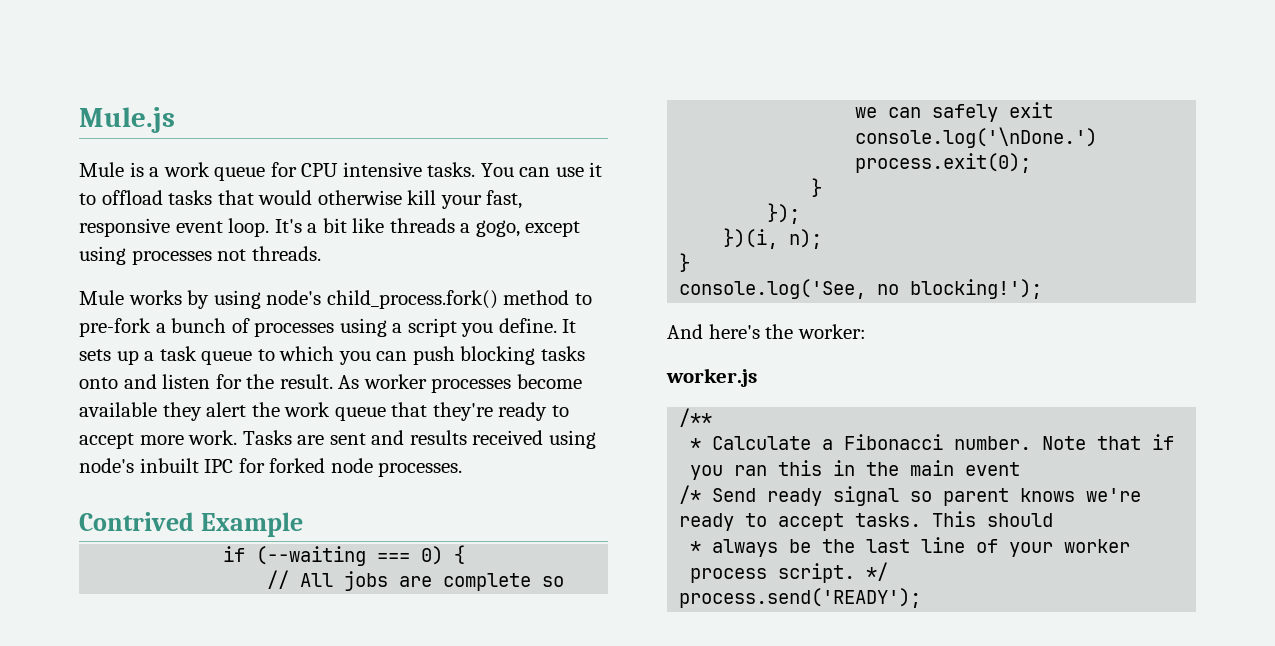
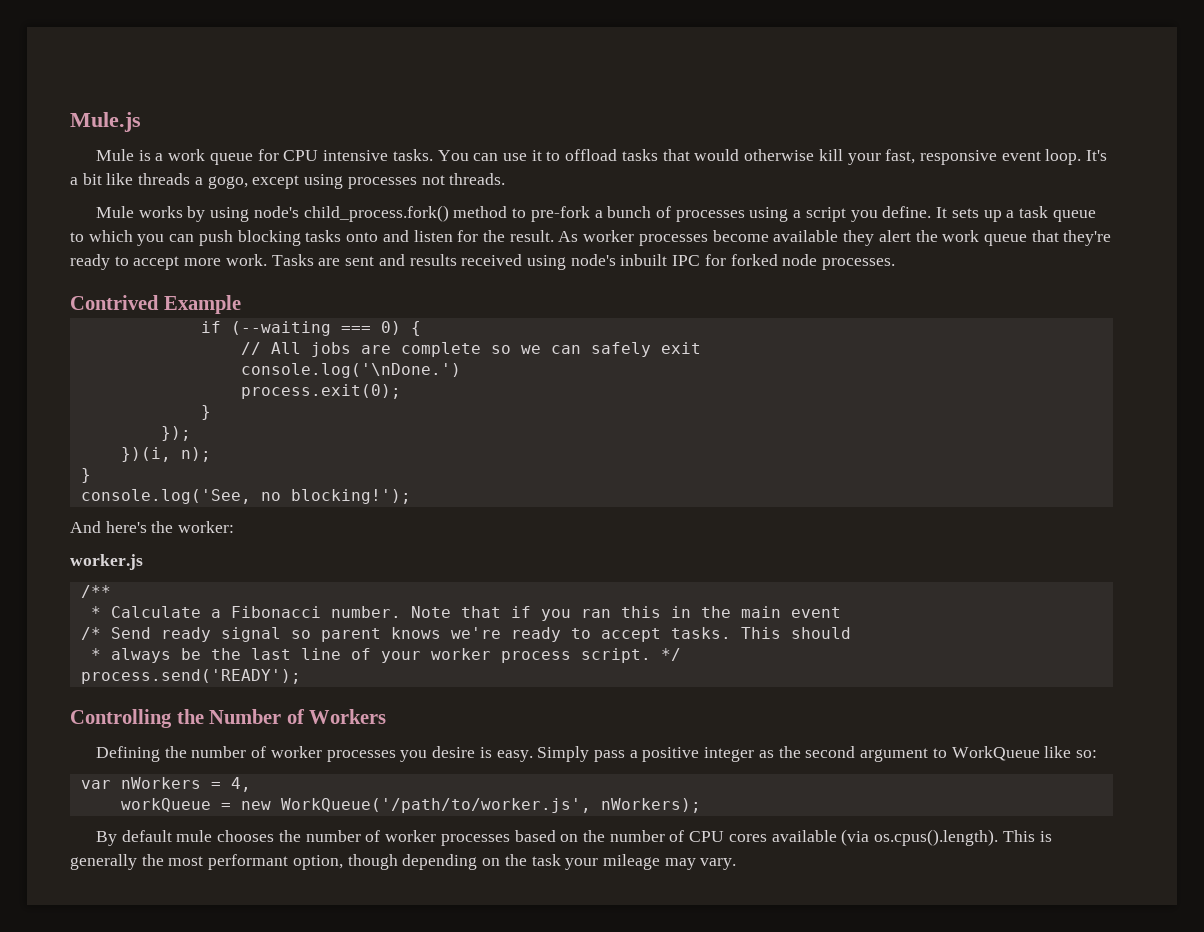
+ Controlling the Number of Workers
+ Defining the number of worker processes you desire is easy. Simply pass a positive integer as the second argument to WorkQueue like so:
+ var nWorkers = 4,
+ workQueue = new WorkQueue('/path/to/worker.js', nWorkers);
+ By default mule chooses the number of worker processes based on the number of CPU cores available (via os.cpus().length). This is generally the most performant option, though depending on the task your mileage may vary.

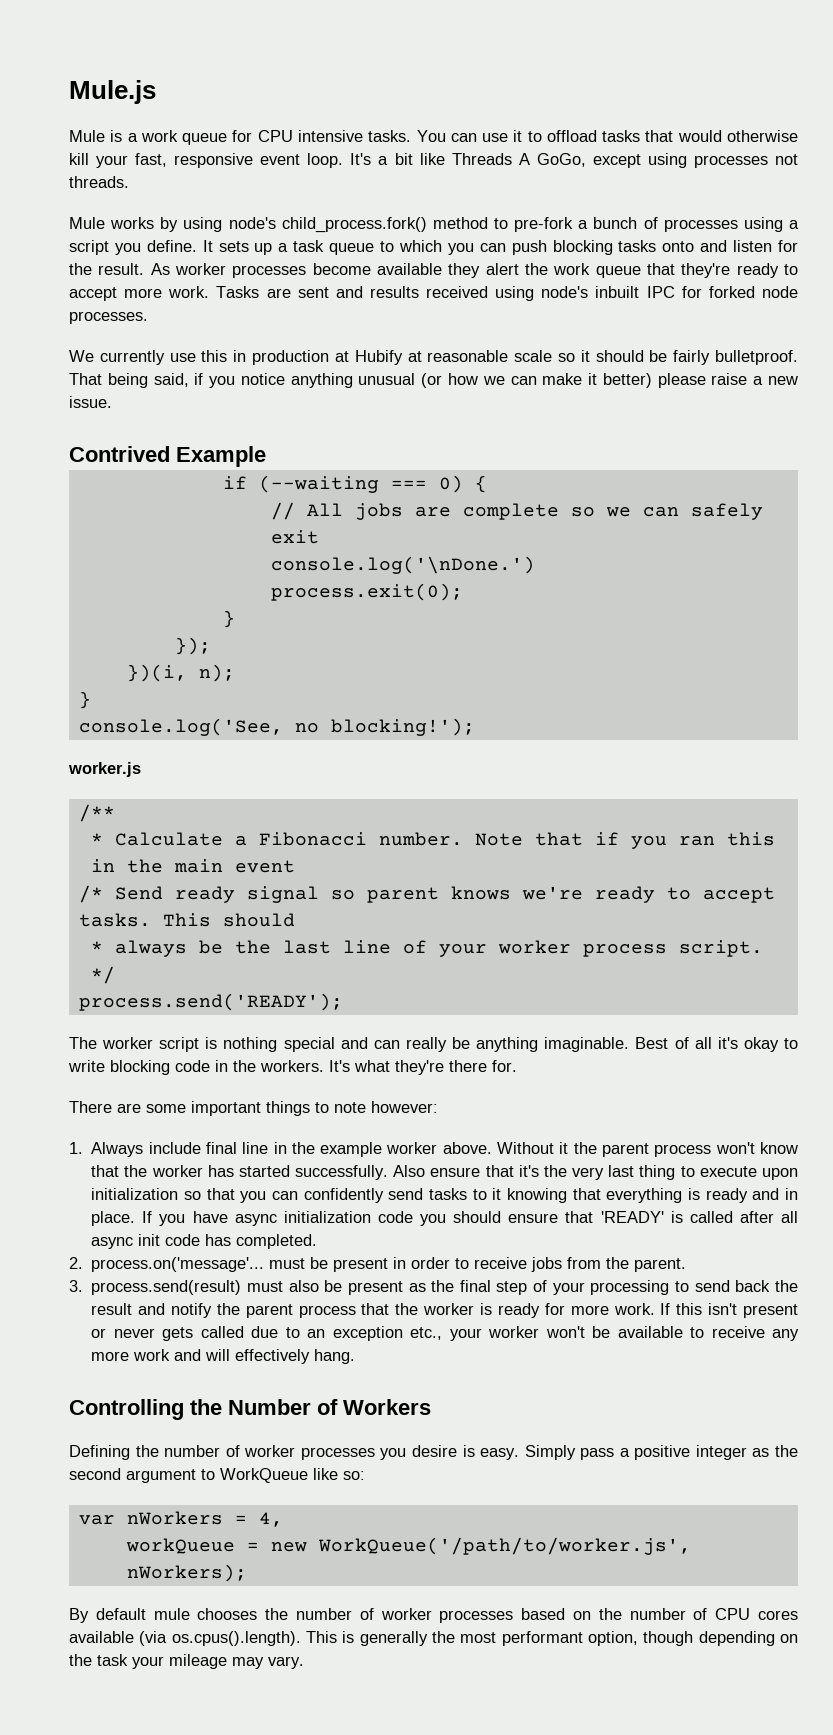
- It's a bit like threads a gogo, except using processes not threads.
+ It's a bit like Threads A GoGo, except using processes not threads.
+ We currently use this in production at Hubify at reasonable scale so it should be fairly bulletproof. That being said, if you notice anything unusual (or how we can make it better) please raise a new issue.
- And here's the worker:
+ The worker script is nothing special and can really be anything imaginable. Best of all it's okay to write blocking code in the workers. It's what they're there for.
+ There are some important things to note however:
+ 1. Always include final line in the example worker above. Without it the parent process won't know that the worker has started successfully. Also ensure that it's the very last thing to execute upon initialization so that you can confidently send tasks to it knowing that everything is ready and in place. If you have async initialization code you should ensure that 'READY' is called after all async init code has completed.
+ 2. process.on('message'... must be present in order to receive jobs from the parent.
+ 3. process.send(result) must also be present as the final step of your processing to send back the result and notify the parent process that the worker is ready for more work. If this isn't present or never gets called due to an exception etc., your worker won't be available to receive any more work and will effectively hang.

